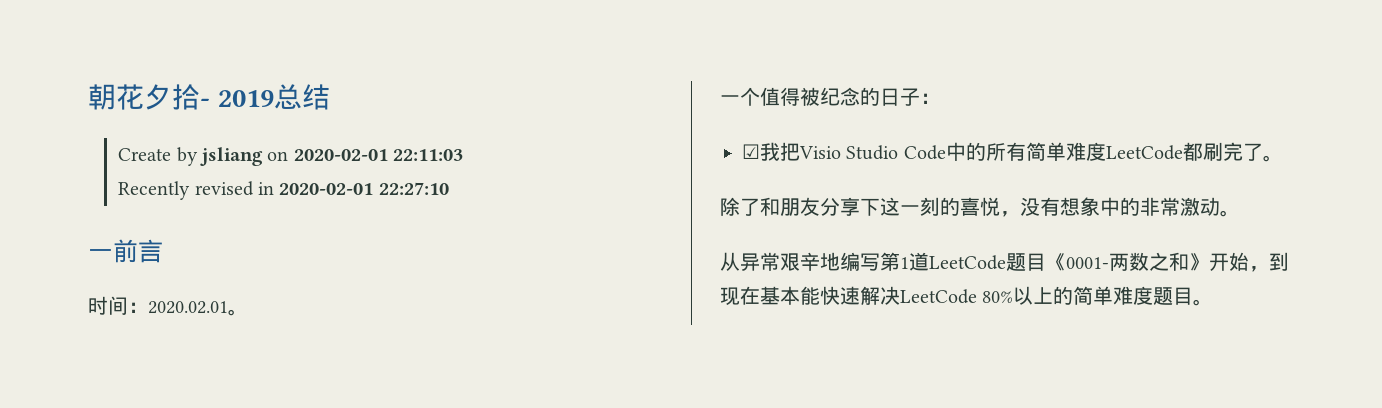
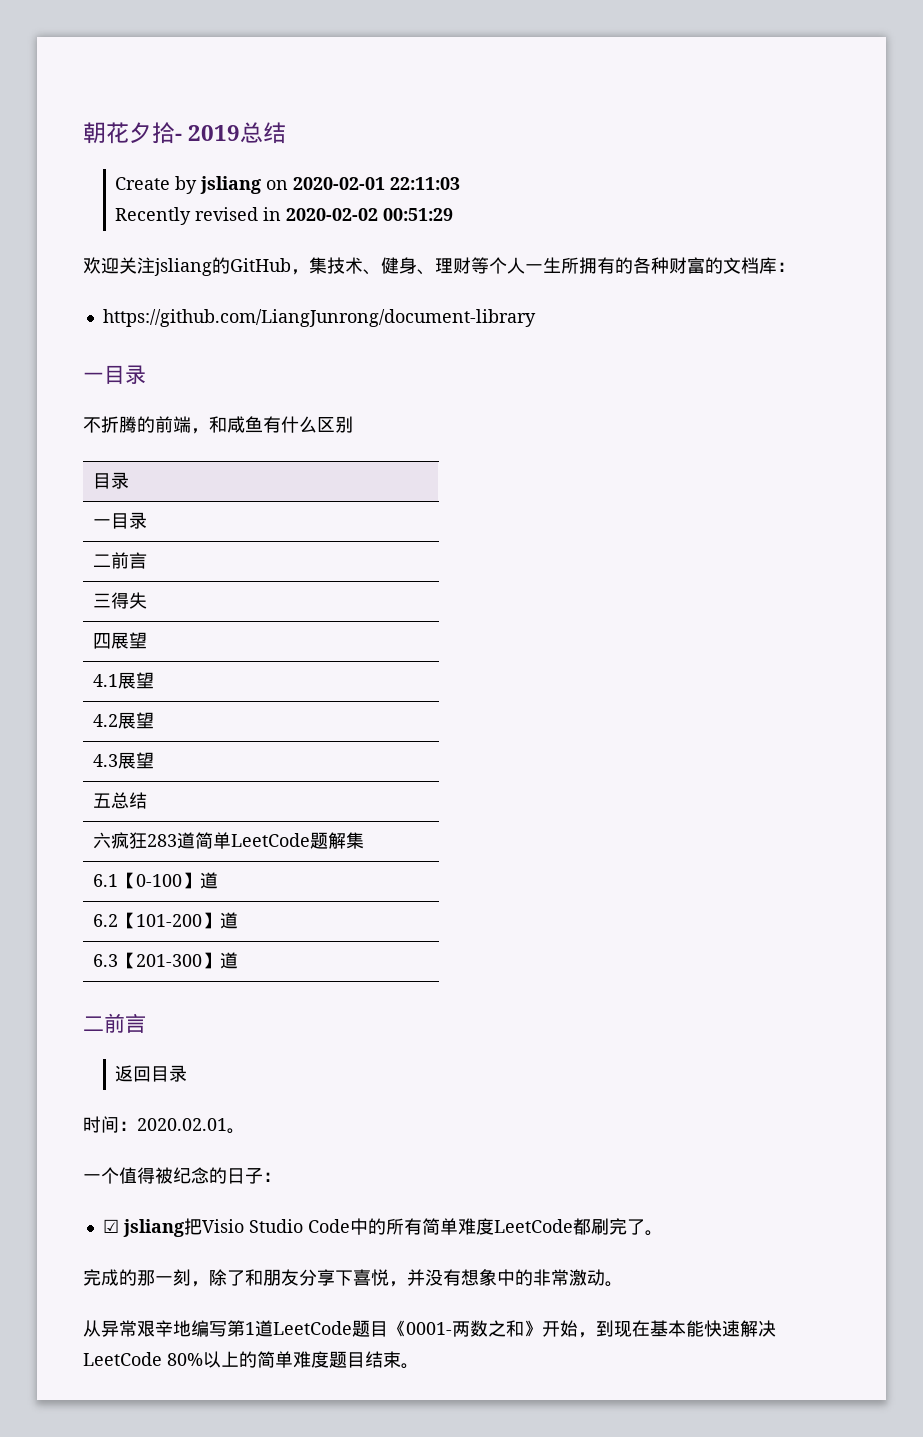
- Recently revised in 2020-02-01 22:27:10
- 一前言
+ Recently revised in 2020-02-02 00:51:29
+ 欢迎关注jsliang的GitHub，集技术、健身、理财等个人一生所拥有的各种财富的文档库：
+ https://github.com/LiangJunrong/document-library
+ 一目录
+ 不折腾的前端，和咸鱼有什么区别
+ 目录
+ 一目录
+ 二前言
+ 三得失
+ 四展望
+ 4.1展望
+ 4.2展望
+ 4.3展望
+ 五总结
+ 六疯狂283道简单LeetCode题解集
+ 6.1【0-100】道
+ 6.2【101-200】道
+ 6.3【201-300】道
+ 二前言
+ 返回目录
- ☑我把Visio Studio Code中的所有简单难度LeetCode都刷完了。
+ ☑ jsliang把Visio Studio Code中的所有简单难度LeetCode都刷完了。
- 除了和朋友分享下这一刻的喜悦，没有想象中的非常激动。
+ 完成的那一刻，除了和朋友分享下喜悦，并没有想象中的非常激动。
- 从异常艰辛地编写第1道LeetCode题目《0001-两数之和》开始，到现在基本能快速解决LeetCode 80%以上的简单难度题目。
+ 从异常艰辛地编写第1道LeetCode题目《0001-两数之和》开始，到现在基本能快速解决LeetCode 80%以上的简单难度题目结束。

